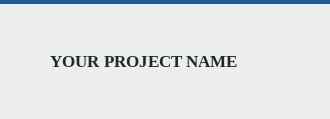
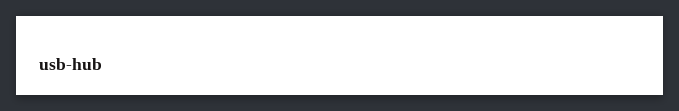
- YOUR PROJECT NAME
+ usb-hub

